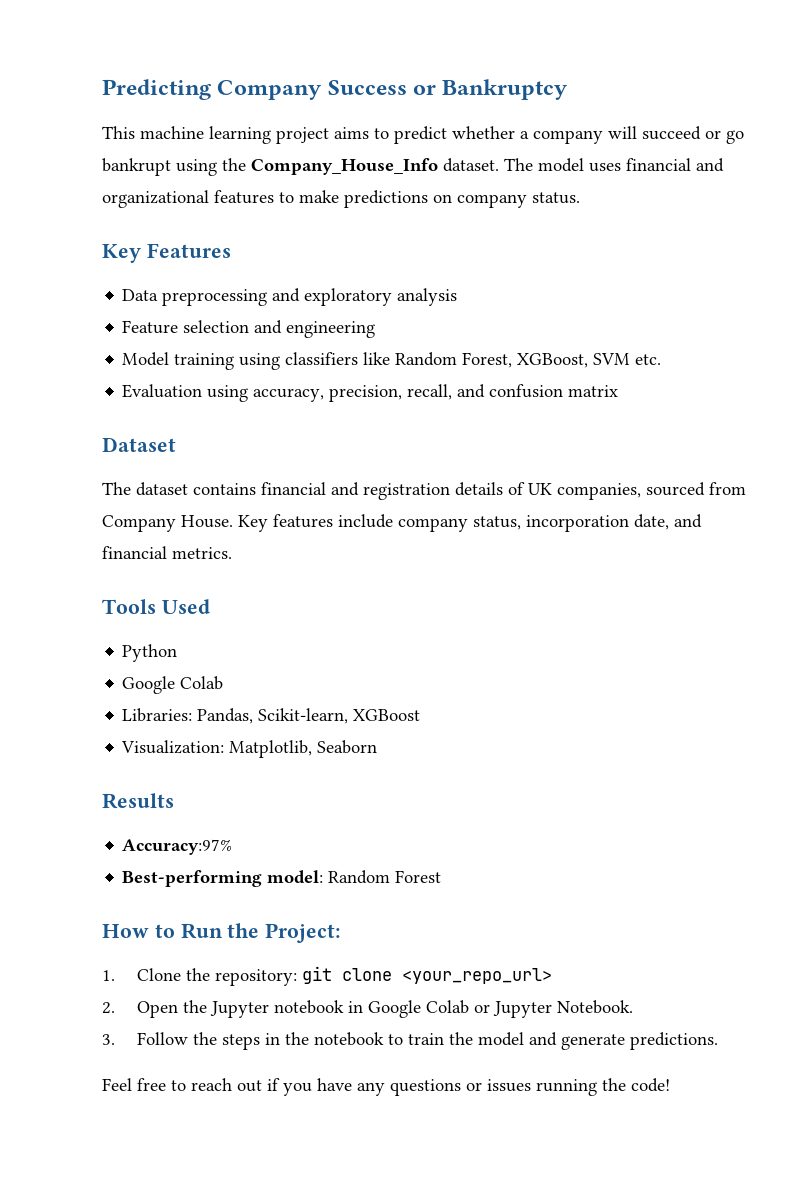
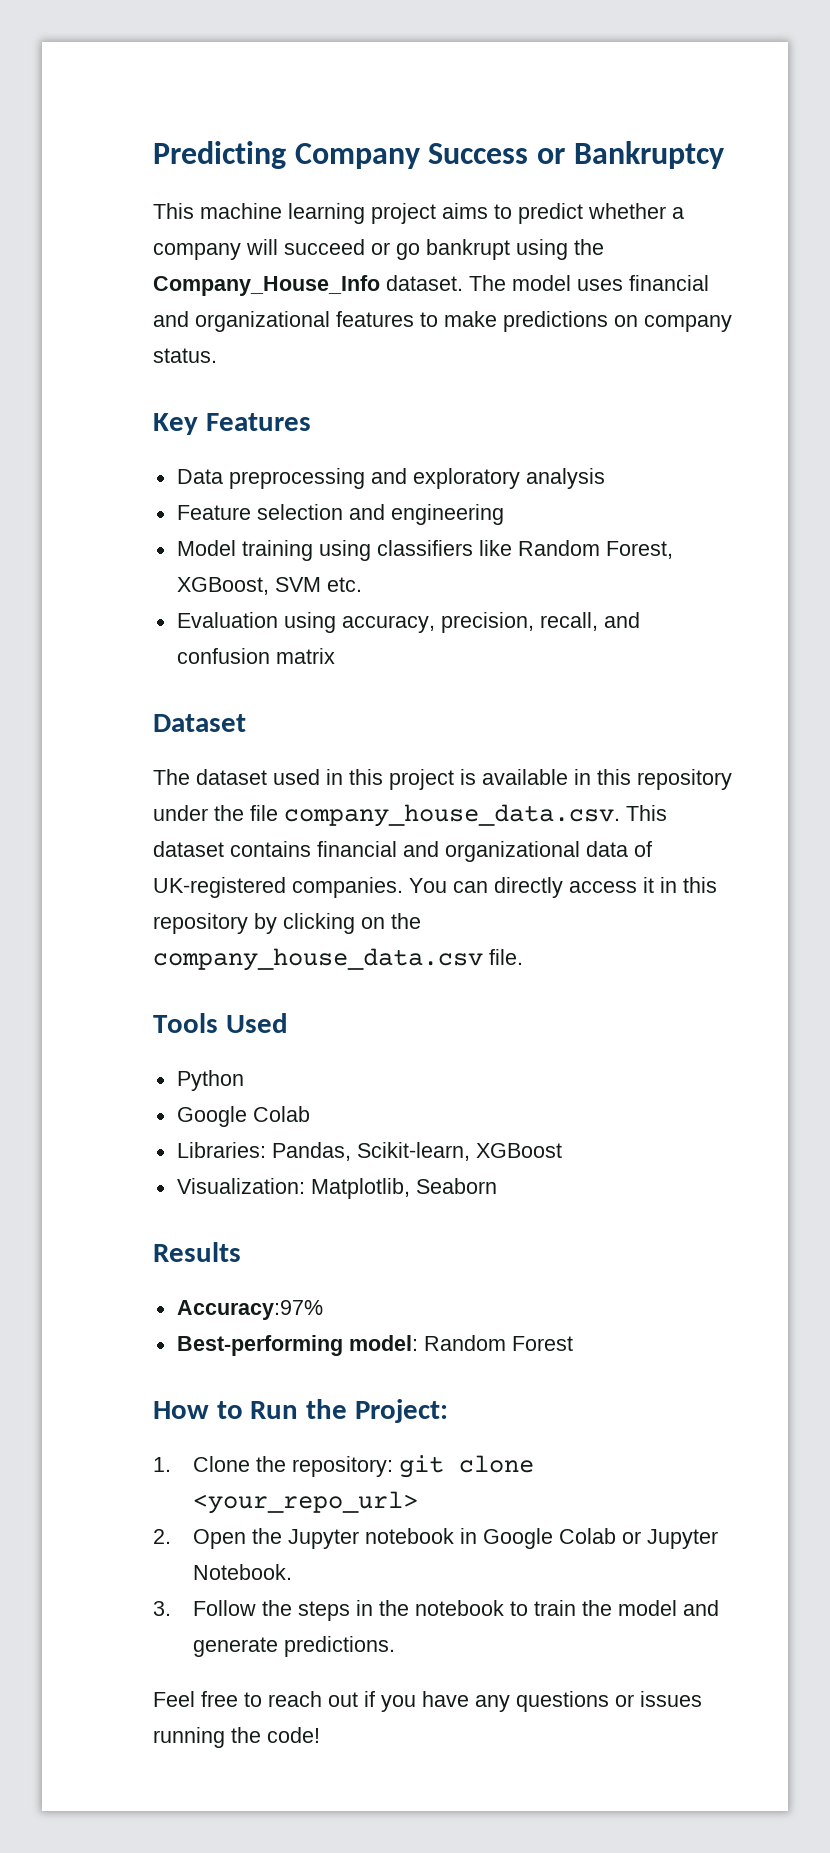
- The dataset contains financial and registration details of UK companies, sourced from Company House. Key features include company status, incorporation date, and financial metrics.
+ The dataset used in this project is available in this repository under the file company_house_data.csv. This dataset contains financial and organizational data of UK-registered companies. You can directly access it in this repository by clicking on the company_house_data.csv file.

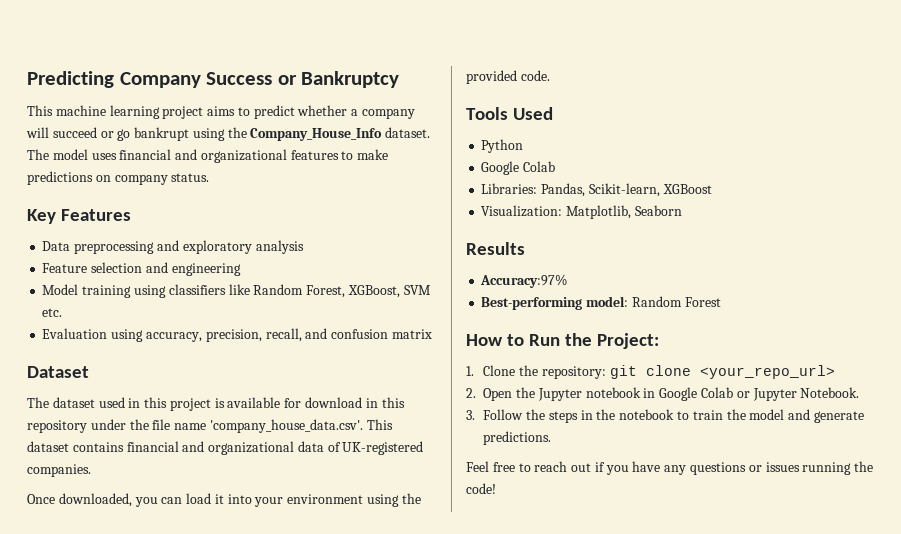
- The dataset used in this project is available in this repository under the file company_house_data.csv. This dataset contains financial and organizational data of UK-registered companies. You can directly access it in this repository by clicking on the company_house_data.csv file.
+ The dataset used in this project is available for download in this repository under the file name 'company_house_data.csv'. This dataset contains financial and organizational data of UK-registered companies.
+ Once downloaded, you can load it into your environment using the provided code.

